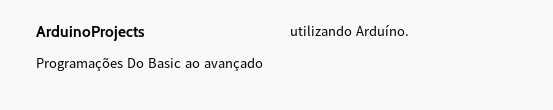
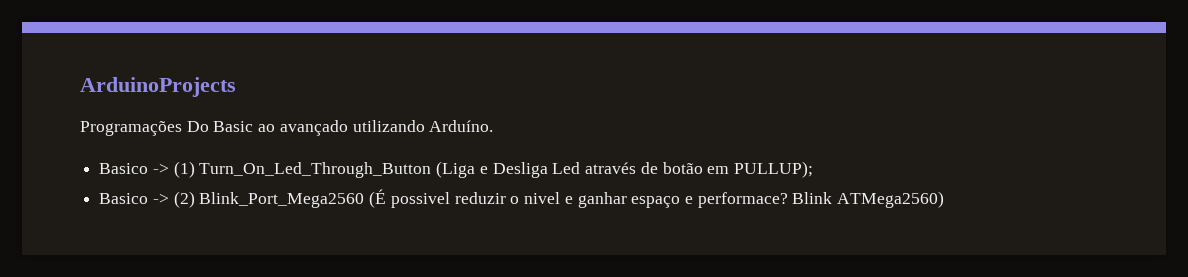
+ Basico -> (1) Turn_On_Led_Through_Button (Liga e Desliga Led através de botão em PULLUP);
+ Basico -> (2) Blink_Port_Mega2560 (É possivel reduzir o nivel e ganhar espaço e performace? Blink ATMega2560)

